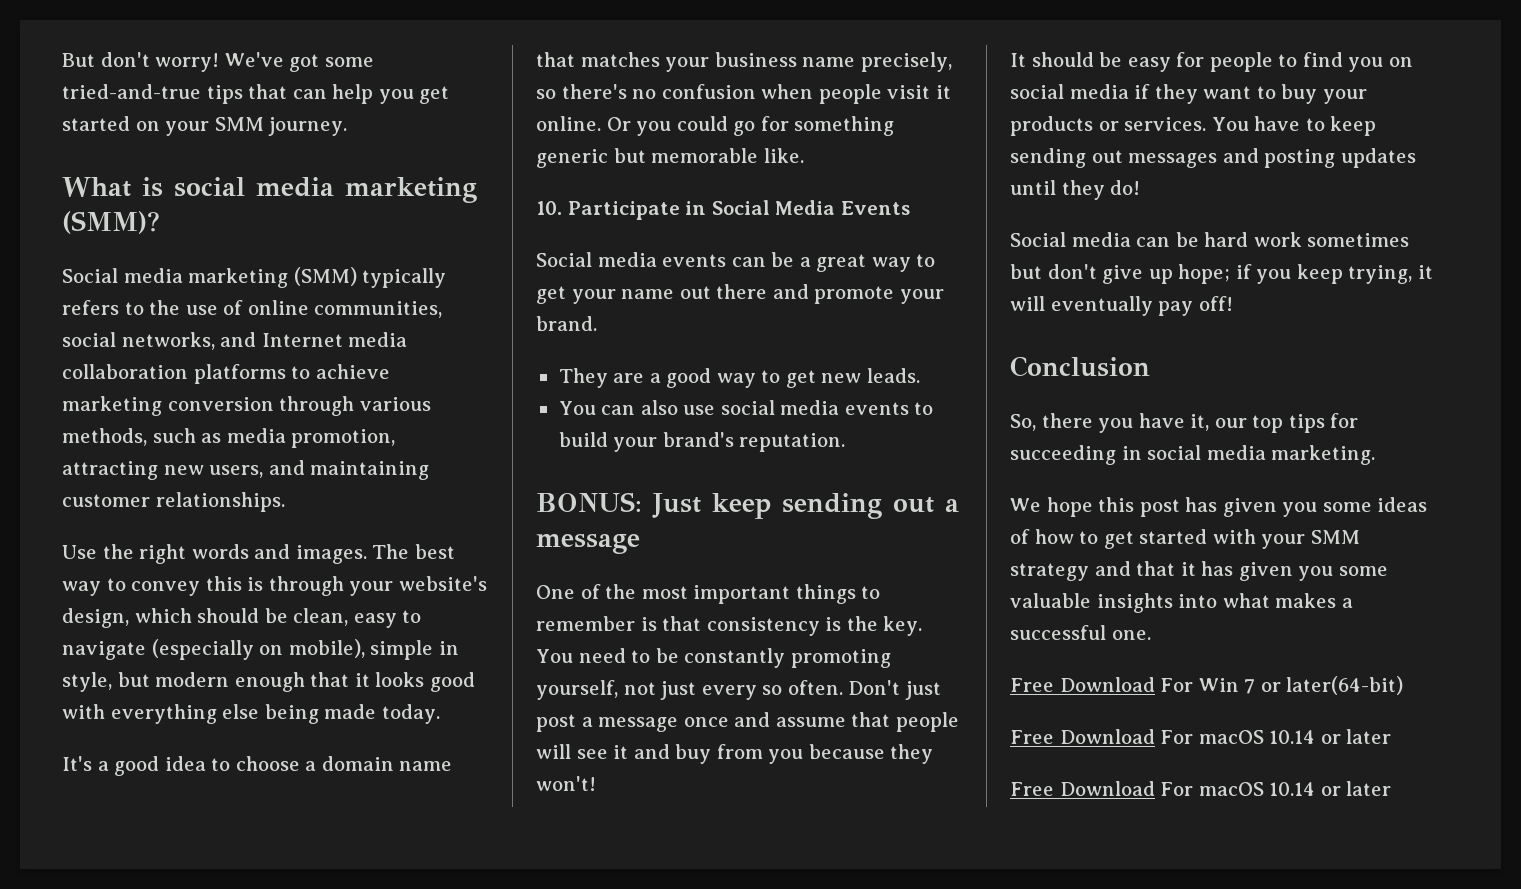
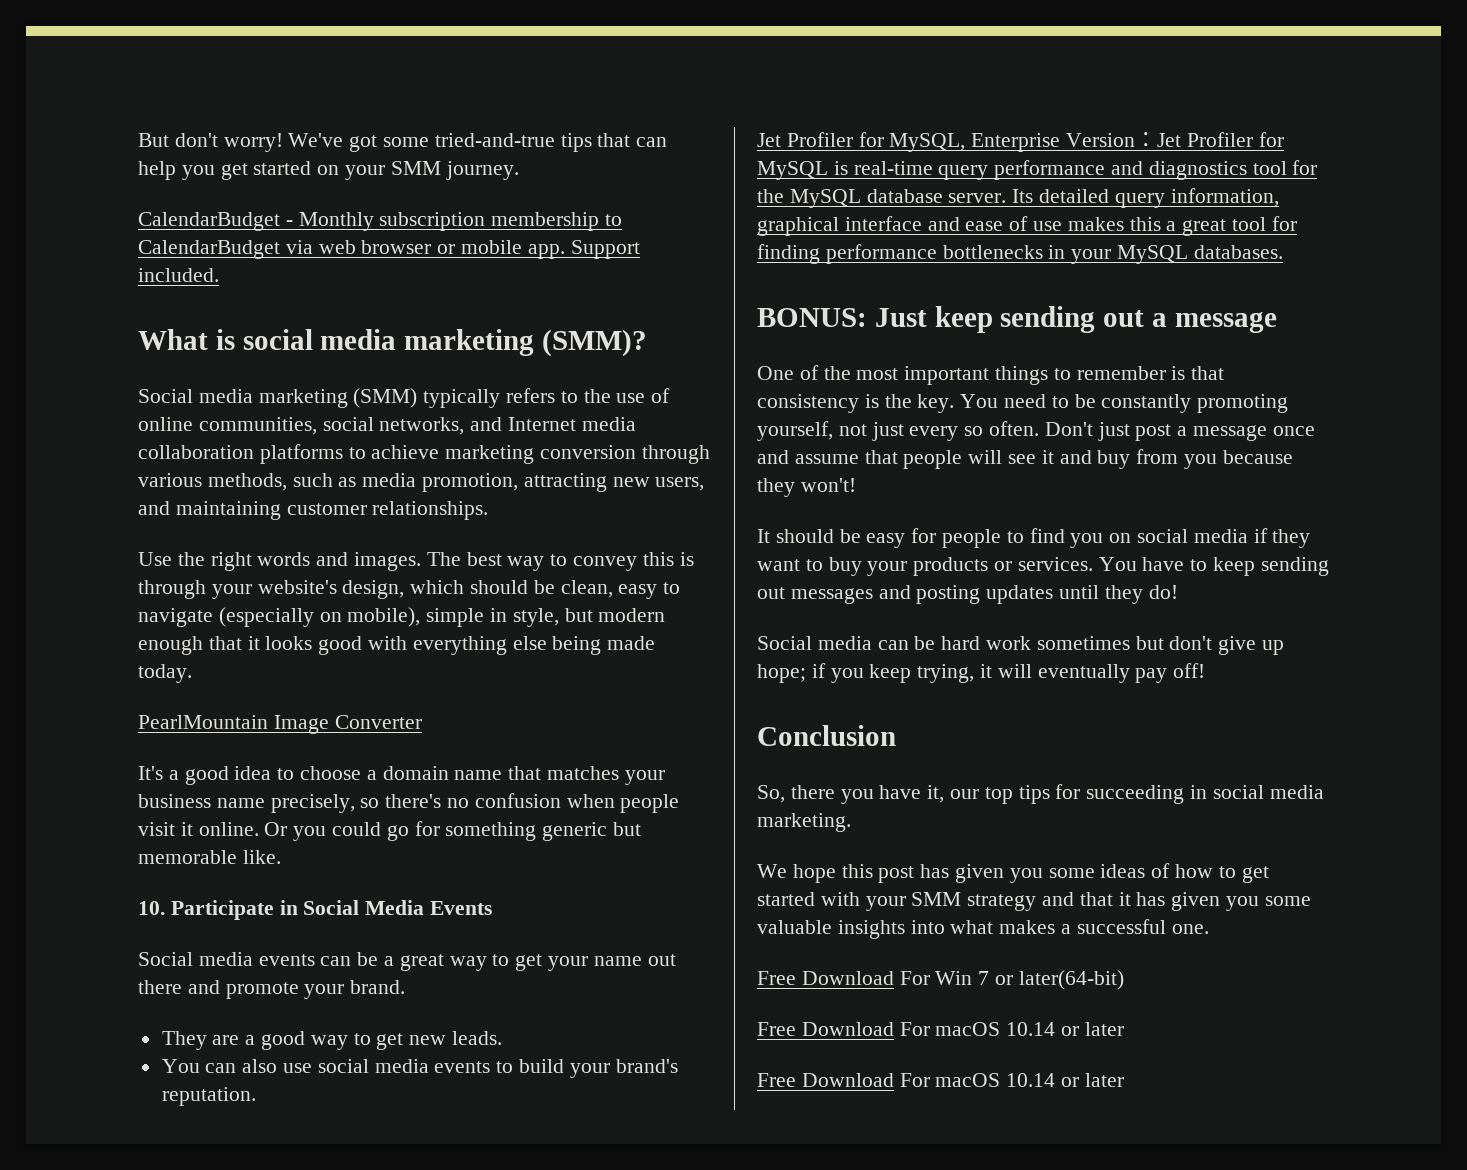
+ CalendarBudget - Monthly subscription membership to CalendarBudget via web browser or mobile app. Support included.
+ PearlMountain Image Converter
+ Jet Profiler for MySQL, Enterprise Version：Jet Profiler for MySQL is real-time query performance and diagnostics tool for the MySQL database server. Its detailed query information, graphical interface and ease of use makes this a great tool for finding performance bottlenecks in your MySQL databases.

